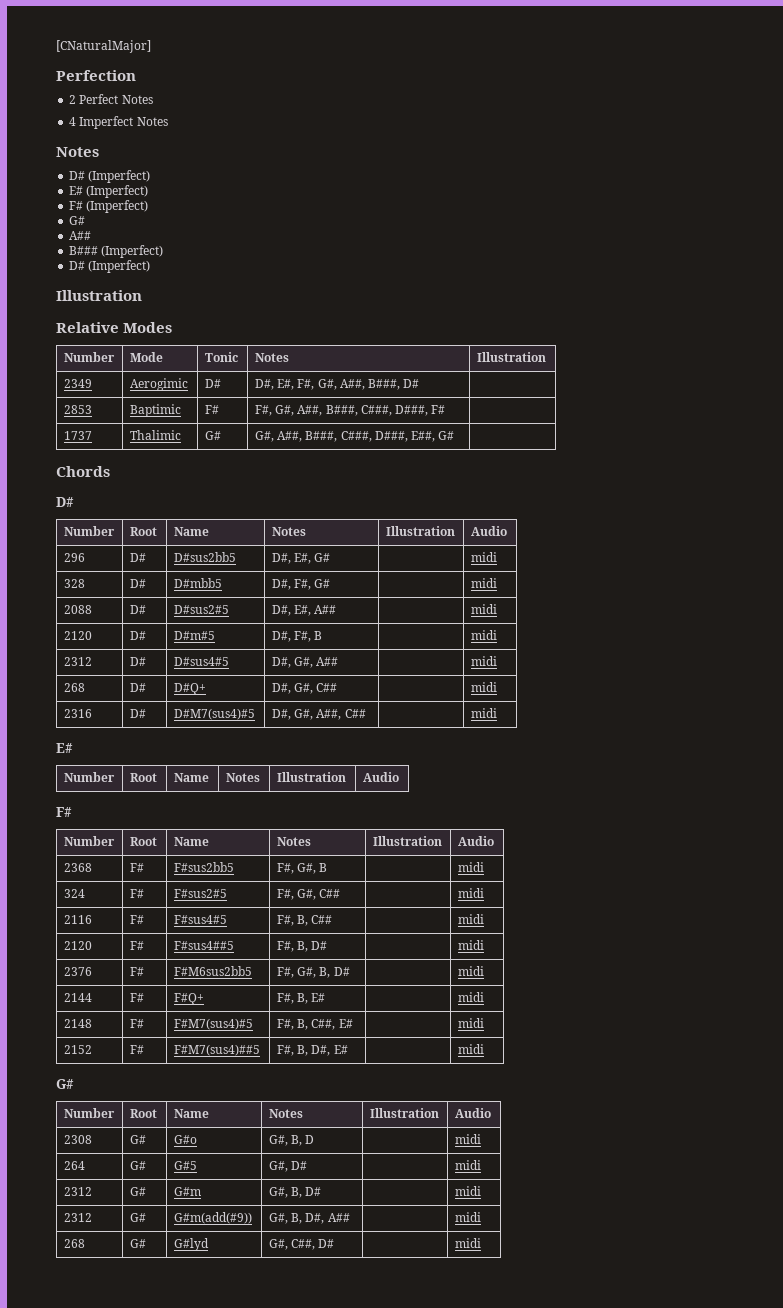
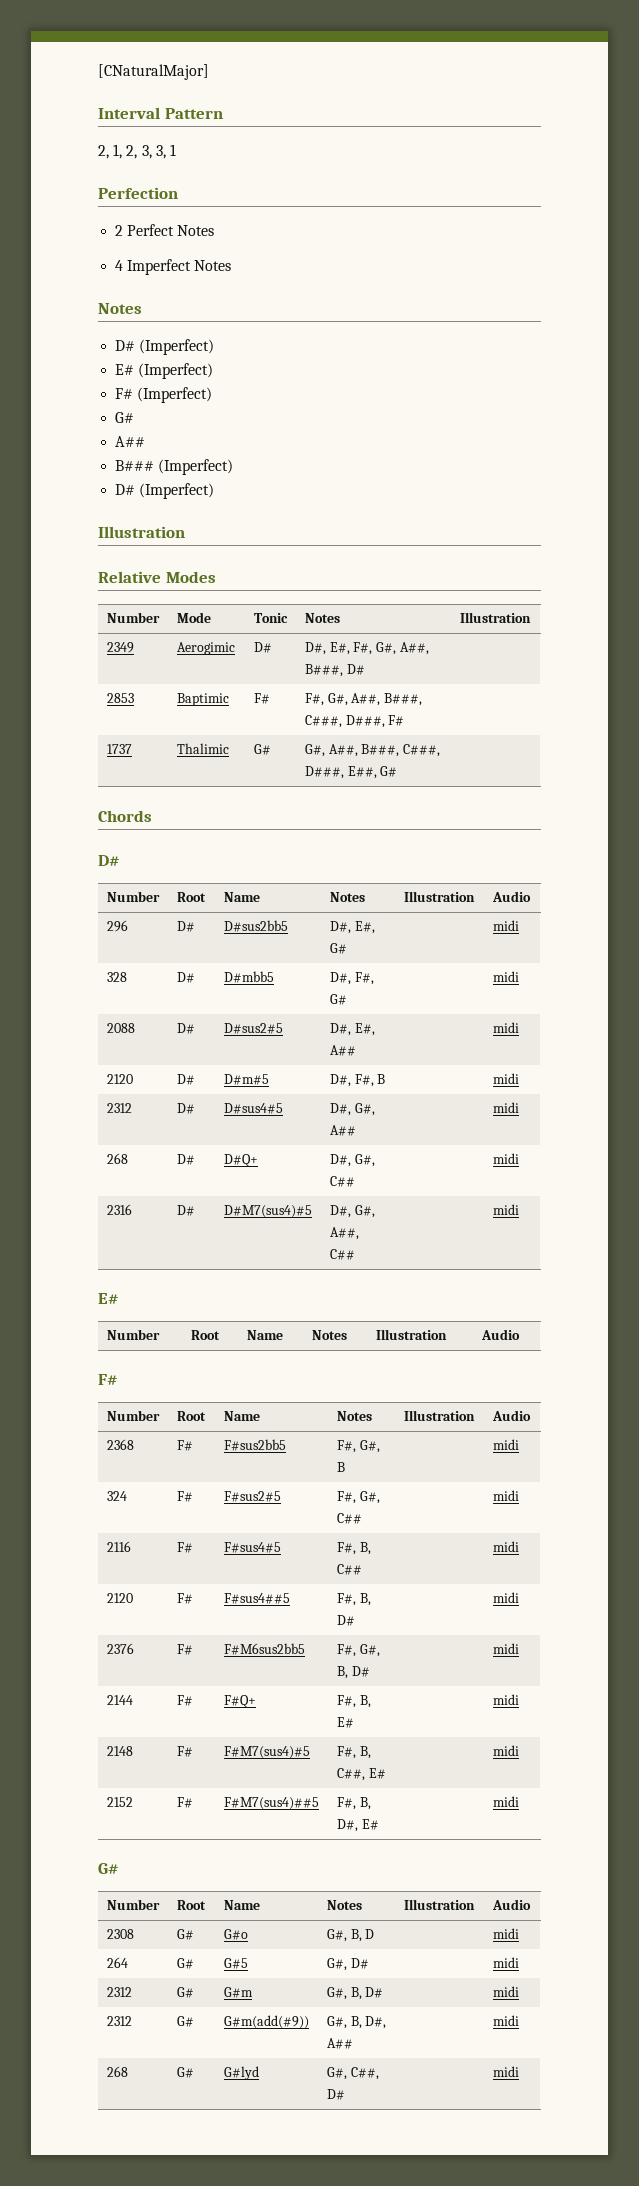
+ Interval Pattern
+ 2, 1, 2, 3, 3, 1

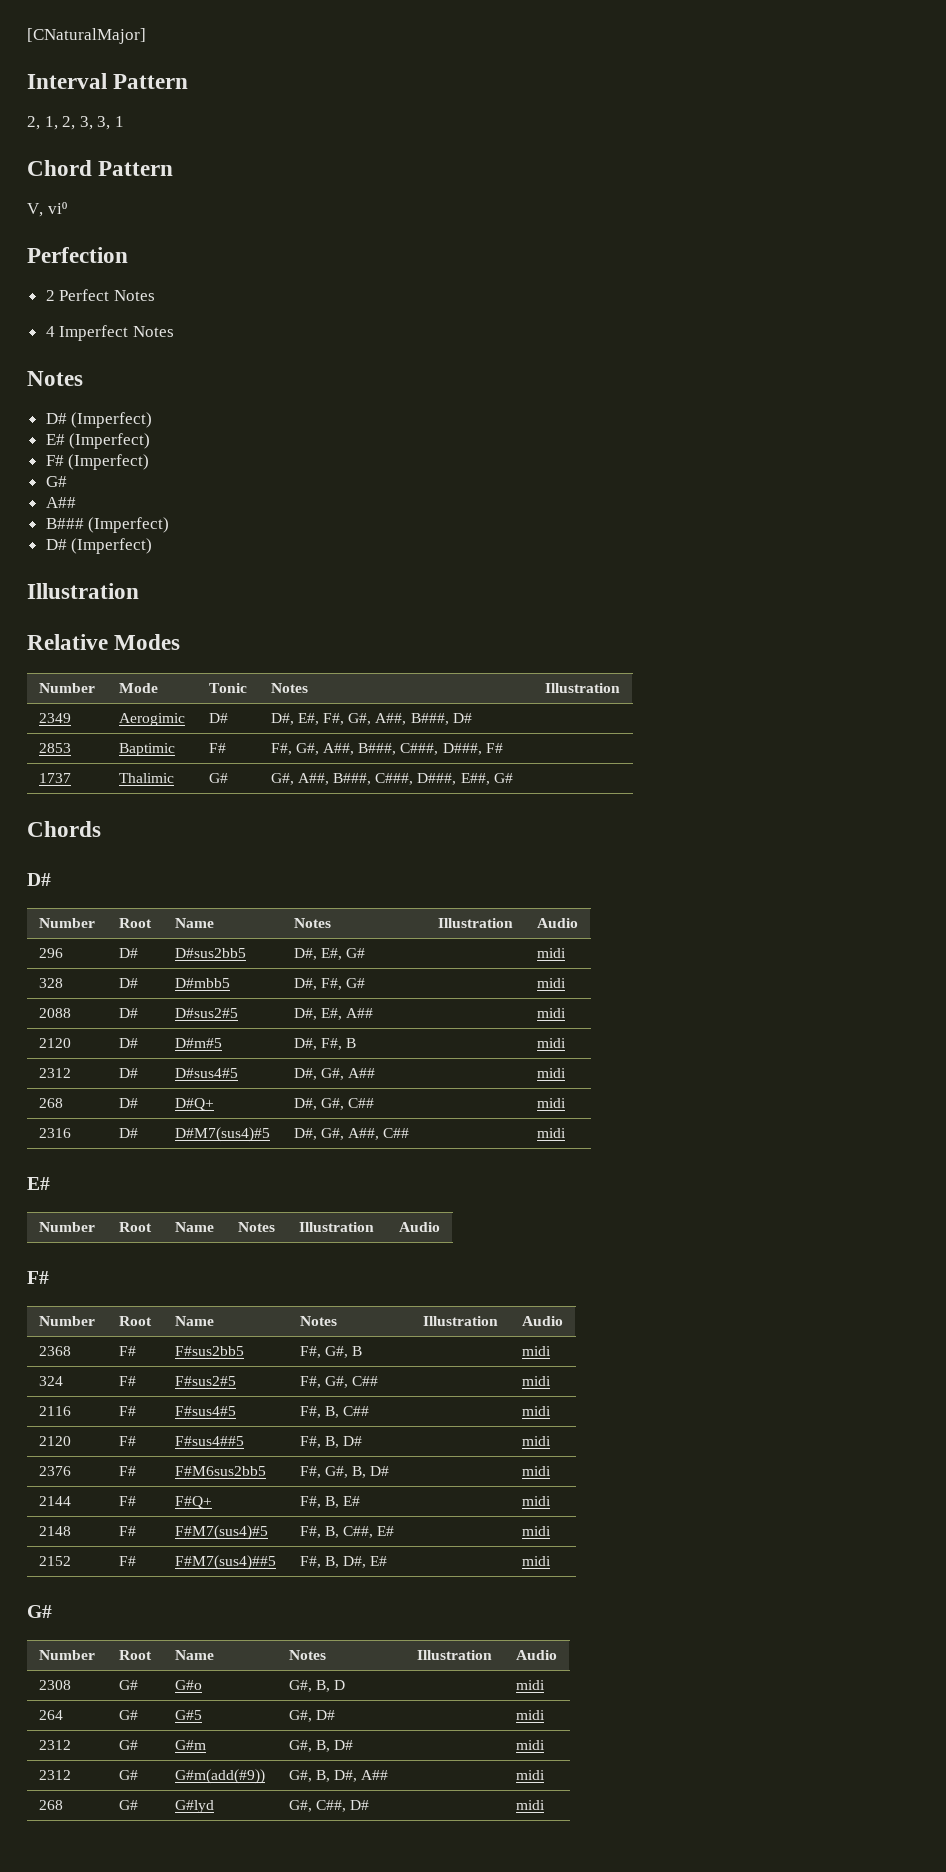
+ Chord Pattern
+ V, vi⁰

